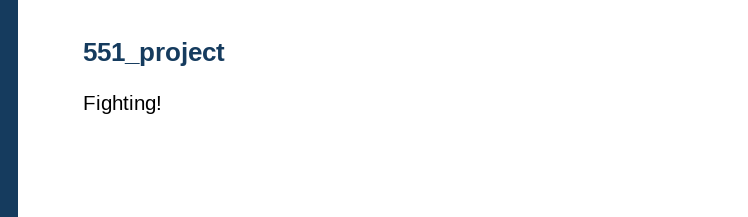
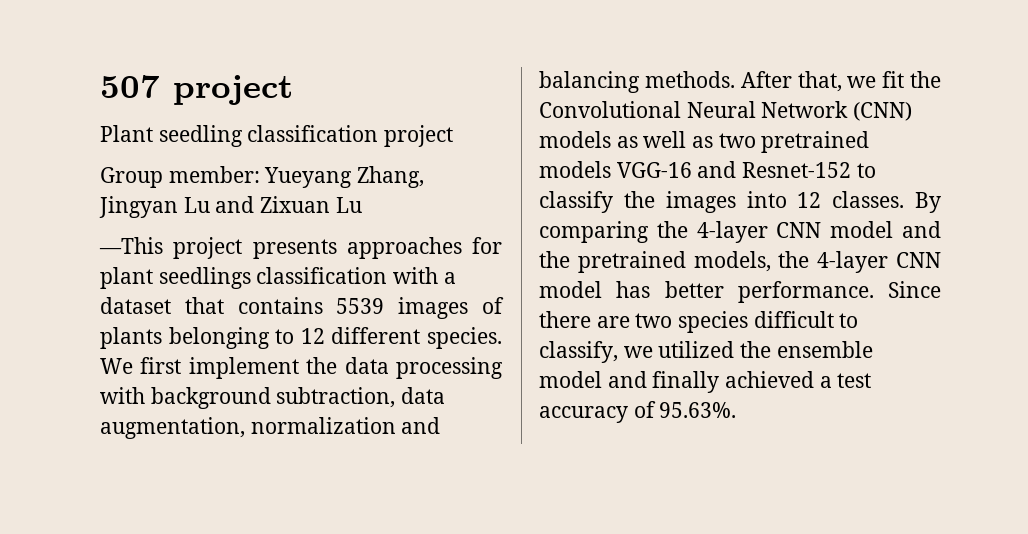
- 551_project
- Fighting!
+ 507 project
+ Plant seedling classification project
+ Group member: Yueyang Zhang, Jingyan Lu and Zixuan Lu
+ —This project presents approaches for plant seedlings classification with a dataset that contains 5539 images of plants belonging to 12 different species. We first implement the data processing with background subtraction, data augmentation, normalization and balancing methods. After that, we fit the Convolutional Neural Network (CNN) models as well as two pretrained models VGG-16 and Resnet-152 to classify the images into 12 classes. By comparing the 4-layer CNN model and the pretrained models, the 4-layer CNN model has better performance. Since there are two species difficult to classify, we utilized the ensemble model and finally achieved a test accuracy of 95.63%.

